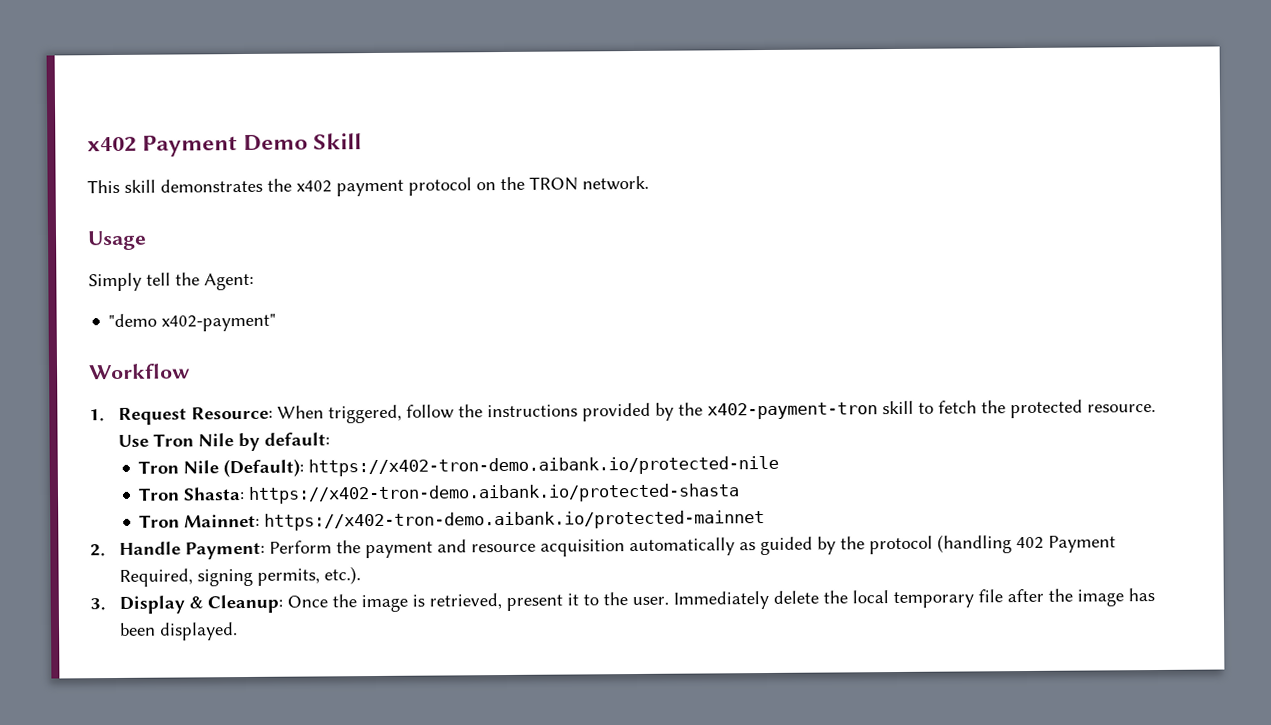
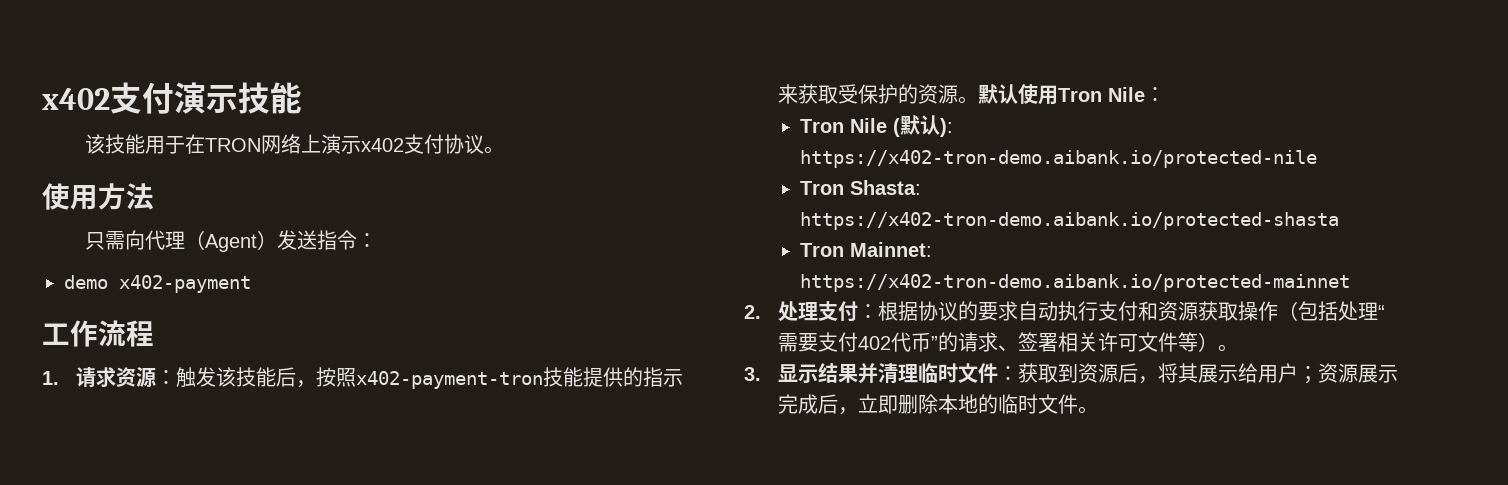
- x402 Payment Demo Skill
- This skill demonstrates the x402 payment protocol on the TRON network.
- Usage
- Simply tell the Agent:
- "demo x402-payment"
- Workflow
- 1. Request Resource: When triggered, follow the instructions provided by the x402-payment-tron skill to fetch the protected resource. Use Tron Nile by default:
- Tron Nile (Default): https://x402-tron-demo.aibank.io/protected-nile
+ x402支付演示技能
+ 该技能用于在TRON网络上演示x402支付协议。
+ 使用方法
+ 只需向代理（Agent）发送指令：
+ demo x402-payment
+ 工作流程
+ 1.请求资源：触发该技能后，按照x402-payment-tron技能提供的指示来获取受保护的资源。默认使用Tron Nile：
+ Tron Nile (默认): https://x402-tron-demo.aibank.io/protected-nile
- 2. Handle Payment: Perform the payment and resource acquisition automatically as guided by the protocol (handling 402 Payment Required, signing permits, etc.).
- 3. Display & Cleanup: Once the image is retrieved, present it to the user. Immediately delete the local temporary file after the image has been displayed.
+ 2.处理支付：根据协议的要求自动执行支付和资源获取操作（包括处理“需要支付402代币”的请求、签署相关许可文件等）。
+ 3.显示结果并清理临时文件：获取到资源后，将其展示给用户；资源展示完成后，立即删除本地的临时文件。

